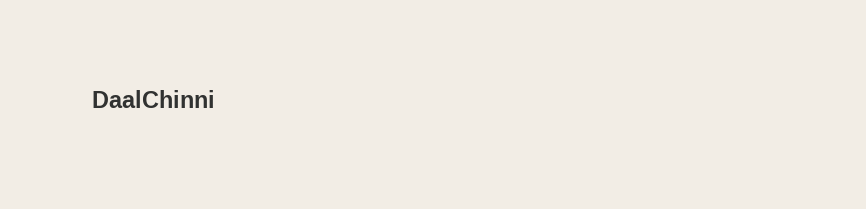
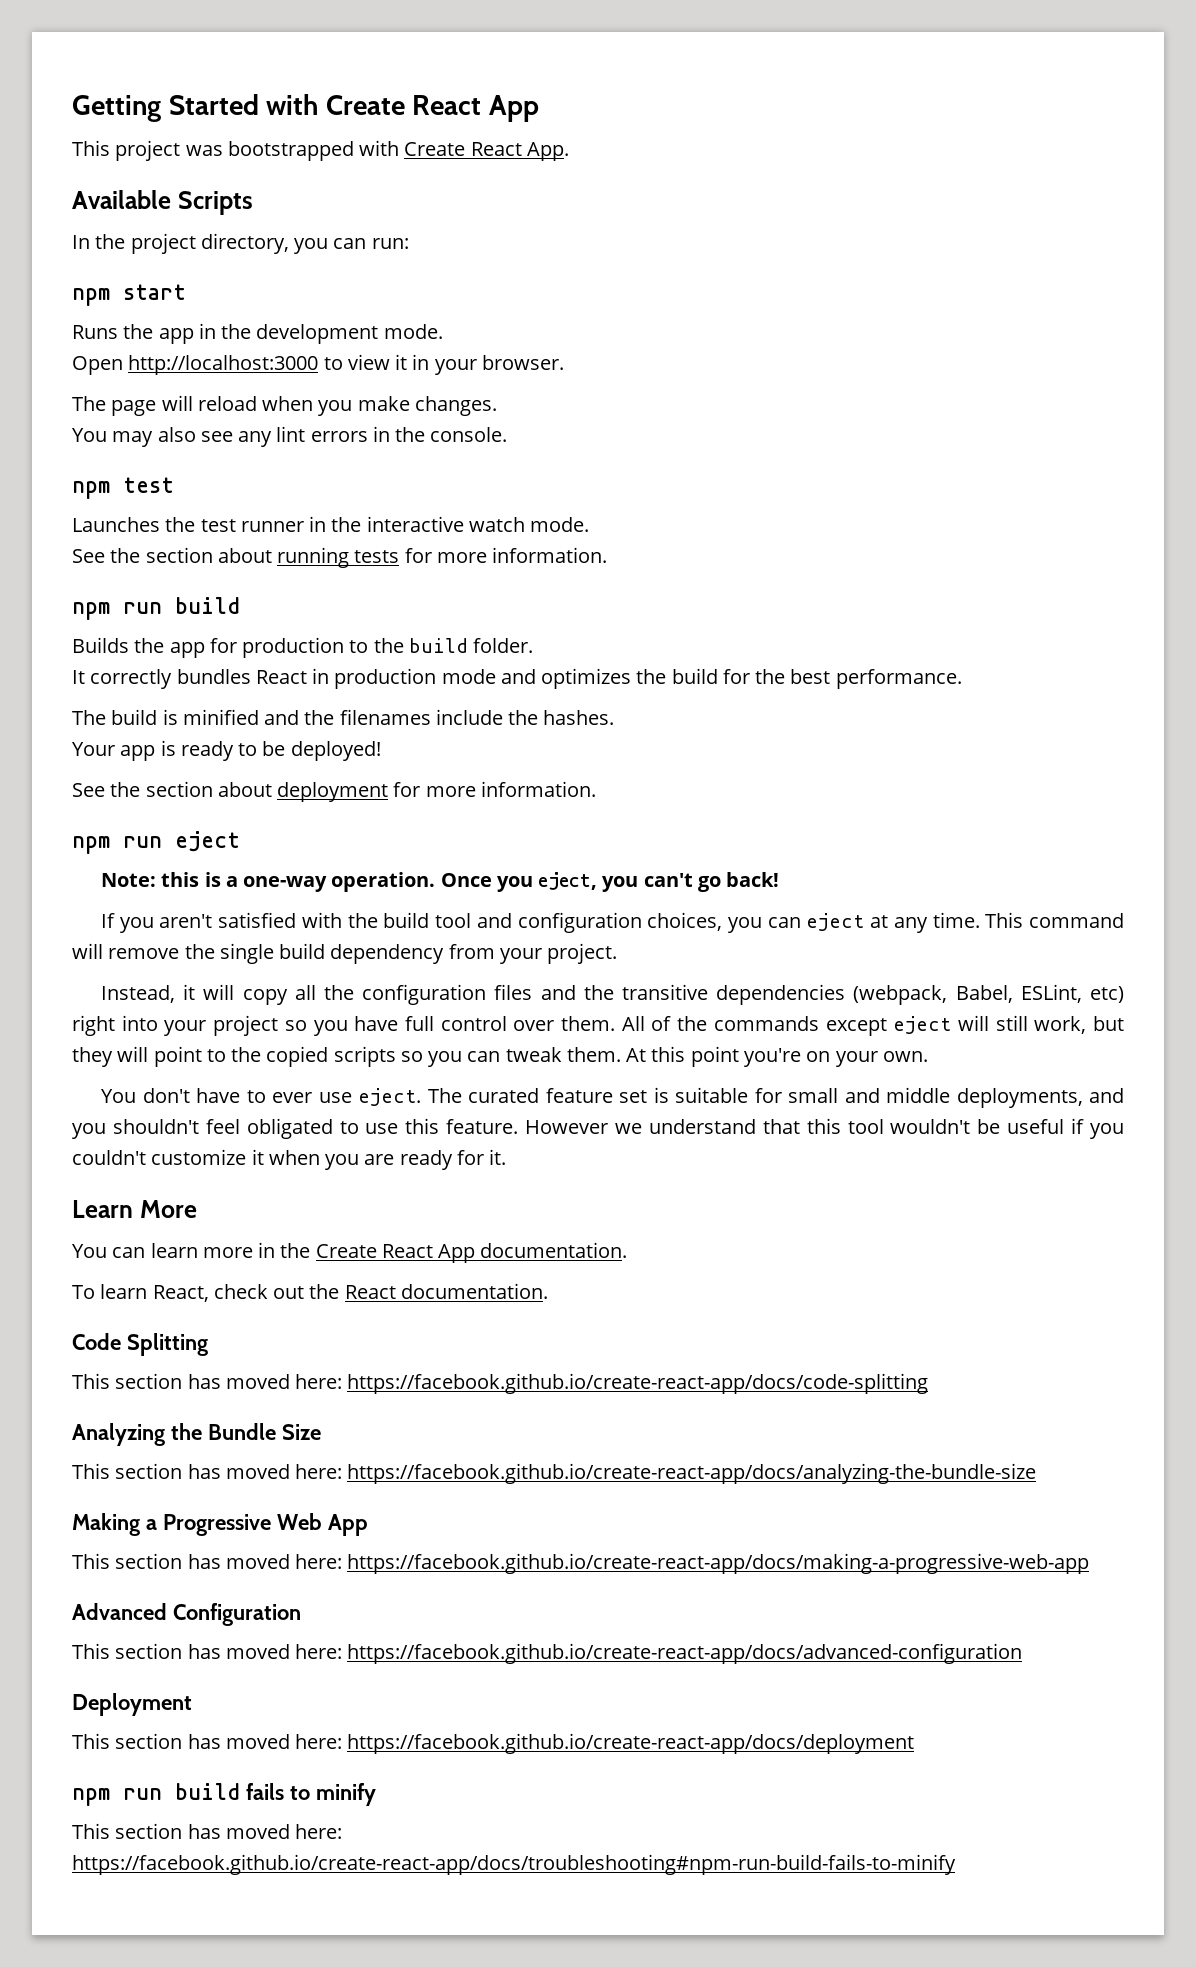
- DaalChinni
+ Getting Started with Create React App
+ This project was bootstrapped with Create React App.
+ Available Scripts
+ In the project directory, you can run:
+ npm start
+ Runs the app in the development mode.
+ Open http://localhost:3000 to view it in your browser.
+ The page will reload when you make changes.
+ You may also see any lint errors in the console.
+ npm test
+ Launches the test runner in the interactive watch mode.
+ See the section about running tests for more information.
+ npm run build
+ Builds the app for production to the build folder.
+ It correctly bundles React in production mode and optimizes the build for the best performance.
+ The build is minified and the filenames include the hashes.
+ Your app is ready to be deployed!
+ See the section about deployment for more information.
+ npm run eject
+ Note: this is a one-way operation. Once you eject, you can't go back!
+ If you aren't satisfied with the build tool and configuration choices, you can eject at any time. This command will remove the single build dependency from your project.
+ Instead, it will copy all the configuration files and the transitive dependencies (webpack, Babel, ESLint, etc) right into your project so you have full control over them. All of the commands except eject will still work, but they will point to the copied scripts so you can tweak them. At this point you're on your own.
+ You don't have to ever use eject. The curated feature set is suitable for small and middle deployments, and you shouldn't feel obligated to use this feature. However we understand that this tool wouldn't be useful if you couldn't customize it when you are ready for it.
+ Learn More
+ You can learn more in the Create React App documentation.
+ To learn React, check out the React documentation.
+ Code Splitting
+ This section has moved here: https://facebook.github.io/create-react-app/docs/code-splitting
+ Analyzing the Bundle Size
+ This section has moved here: https://facebook.github.io/create-react-app/docs/analyzing-the-bundle-size
+ Making a Progressive Web App
+ This section has moved here: https://facebook.github.io/create-react-app/docs/making-a-progressive-web-app
+ Advanced Configuration
+ This section has moved here: https://facebook.github.io/create-react-app/docs/advanced-configuration
+ Deployment
+ This section has moved here: https://facebook.github.io/create-react-app/docs/deployment
+ npm run build fails to minify
+ This section has moved here: https://facebook.github.io/create-react-app/docs/troubleshooting#npm-run-build-fails-to-minify

